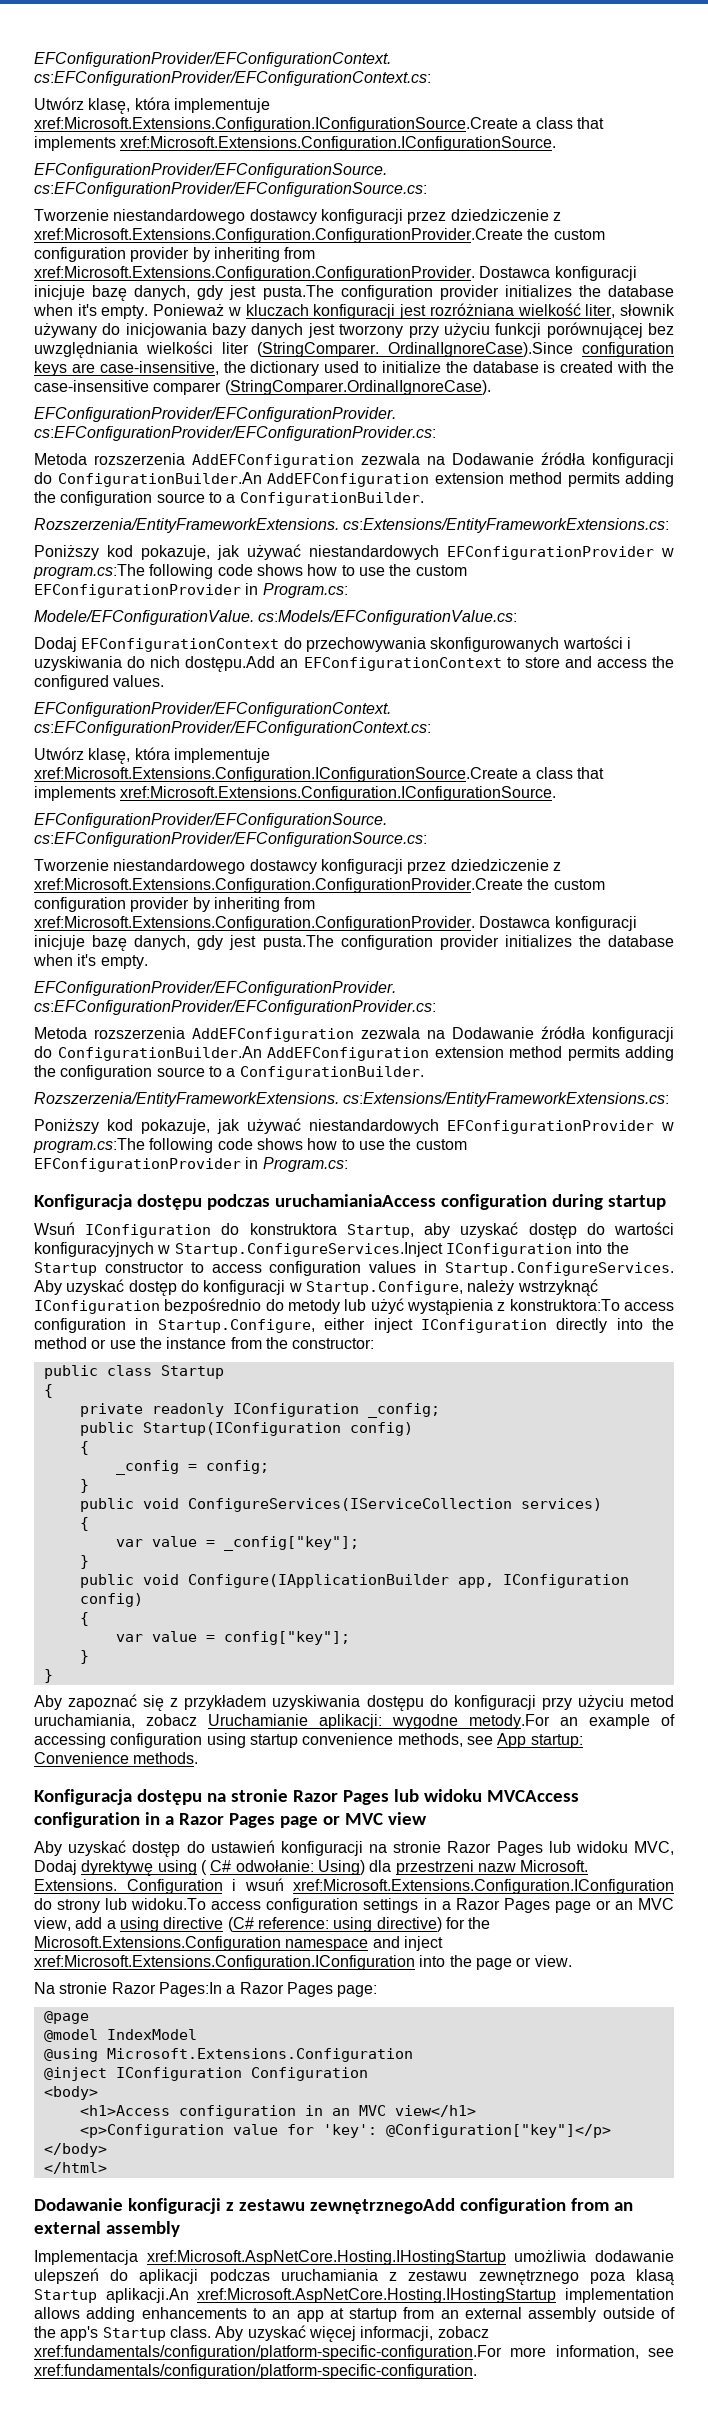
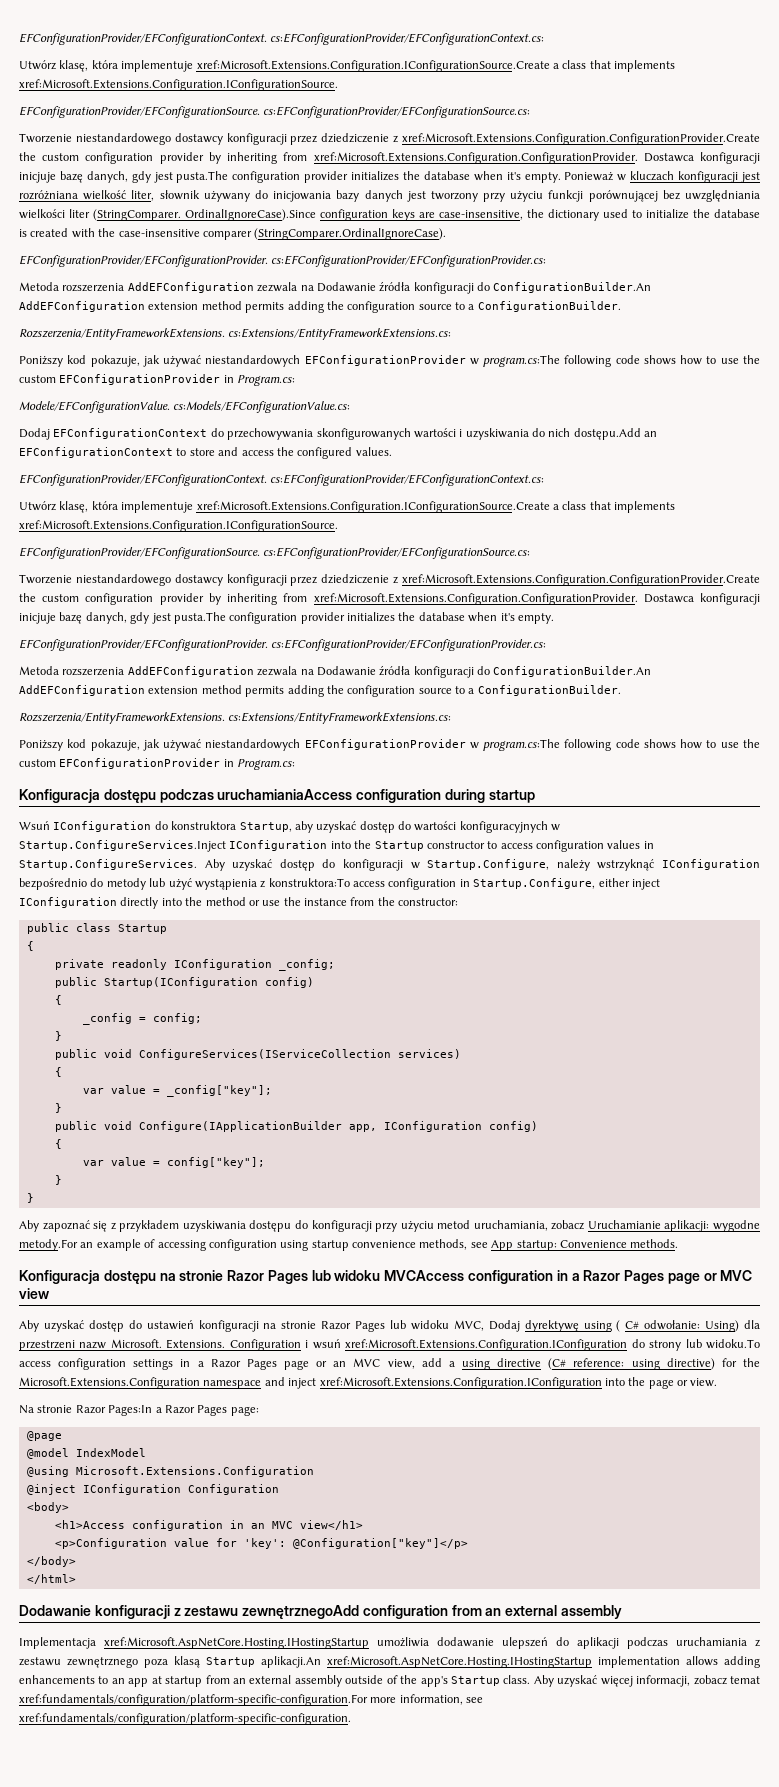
- Aby uzyskać więcej informacji, zobacz xref:fundamentals/configuration/platform-specific-configuration.For more information, see xref:fundamentals/configuration/platform-specific-configuration.
+ Aby uzyskać więcej informacji, zobacz temat xref:fundamentals/configuration/platform-specific-configuration.For more information, see xref:fundamentals/configuration/platform-specific-configuration.

